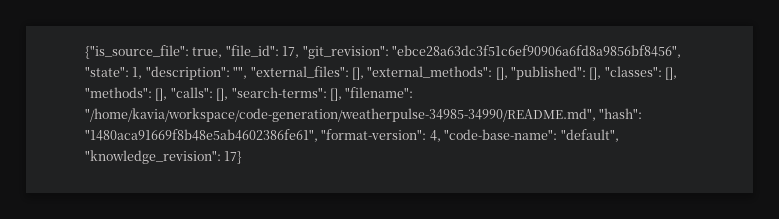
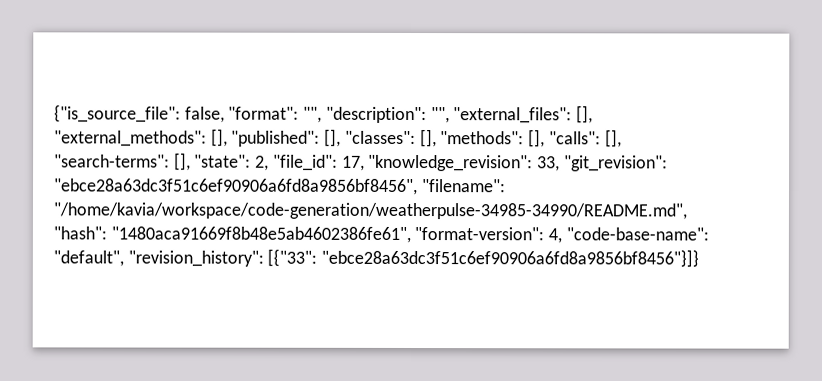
- {"is_source_file": true, "file_id": 17, "git_revision": "ebce28a63dc3f51c6ef90906a6fd8a9856bf8456", "state": 1, "description": "", "external_files": [], "external_methods": [], "published": [], "classes": [], "methods": [], "calls": [], "search-terms": [], "filename": "/home/kavia/workspace/code-generation/weatherpulse-34985-34990/README.md", "hash": "1480aca91669f8b48e5ab4602386fe61", "format-version": 4, "code-base-name": "default", "knowledge_revision": 17}
+ {"is_source_file": false, "format": "", "description": "", "external_files": [], "external_methods": [], "published": [], "classes": [], "methods": [], "calls": [], "search-terms": [], "state": 2, "file_id": 17, "knowledge_revision": 33, "git_revision": "ebce28a63dc3f51c6ef90906a6fd8a9856bf8456", "filename": "/home/kavia/workspace/code-generation/weatherpulse-34985-34990/README.md", "hash": "1480aca91669f8b48e5ab4602386fe61", "format-version": 4, "code-base-name": "default", "revision_history": [{"33": "ebce28a63dc3f51c6ef90906a6fd8a9856bf8456"}]}

